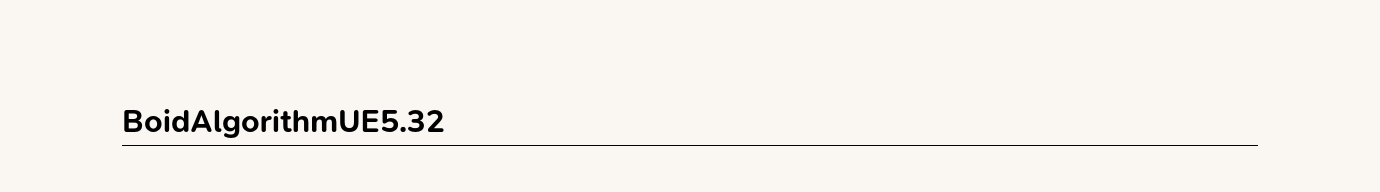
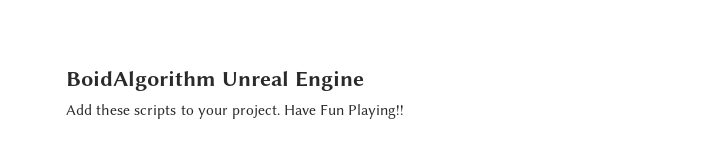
- BoidAlgorithmUE5.32
+ BoidAlgorithm Unreal Engine
+ Add these scripts to your project. Have Fun Playing!!

